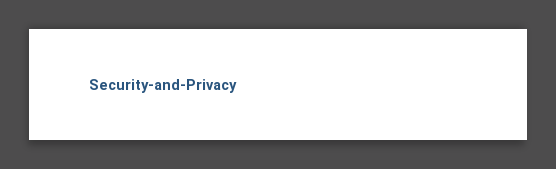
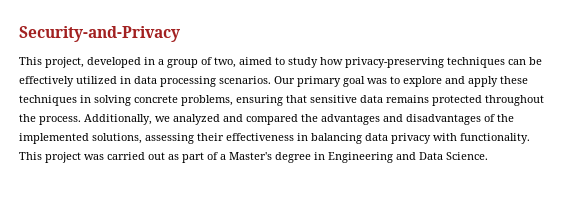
+ This project, developed in a group of two, aimed to study how privacy-preserving techniques can be effectively utilized in data processing scenarios. Our primary goal was to explore and apply these techniques in solving concrete problems, ensuring that sensitive data remains protected throughout the process. Additionally, we analyzed and compared the advantages and disadvantages of the implemented solutions, assessing their effectiveness in balancing data privacy with functionality. This project was carried out as part of a Master's degree in Engineering and Data Science.

